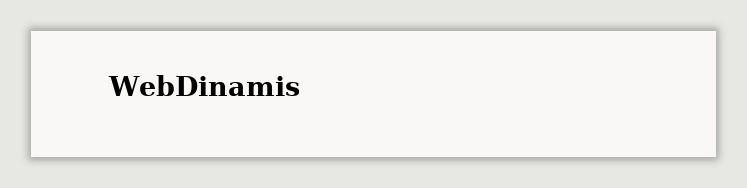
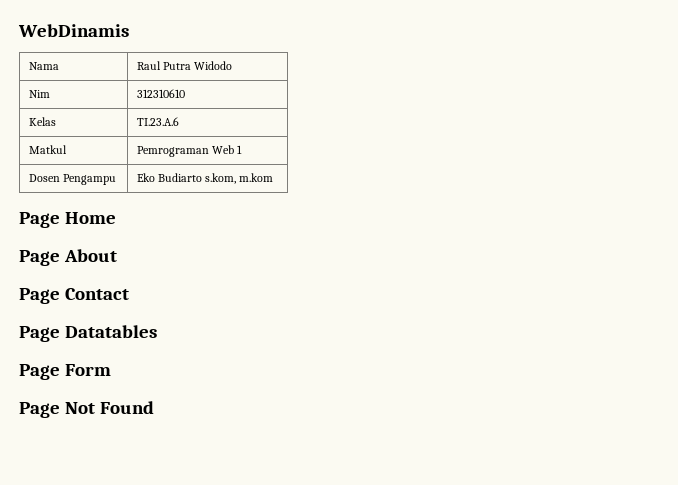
+ Nama | Raul Putra Widodo
+ Nim | 312310610
+ Kelas | TI.23.A.6
+ Matkul | Pemrograman Web 1
+ Dosen Pengampu | Eko Budiarto s.kom, m.kom
+ Page Home
+ Page About
+ Page Contact
+ Page Datatables
+ Page Form
+ Page Not Found

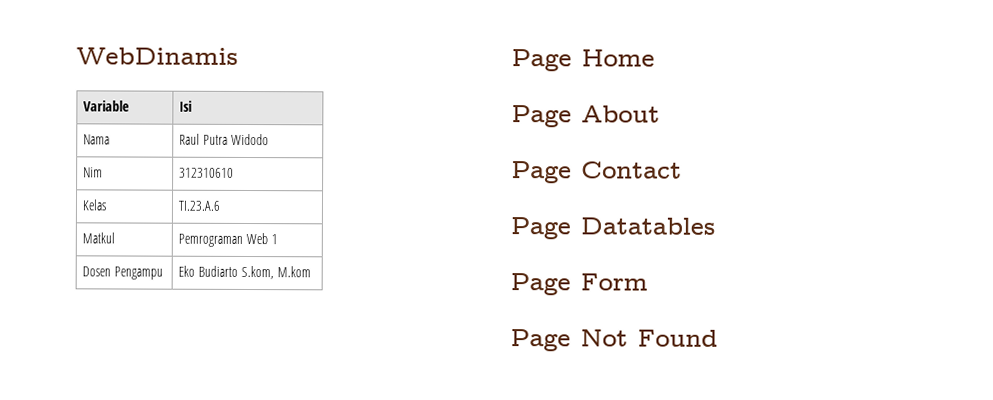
+ Variable | Isi
- Dosen Pengampu | Eko Budiarto s.kom, m.kom
+ Dosen Pengampu | Eko Budiarto S.kom, M.kom

